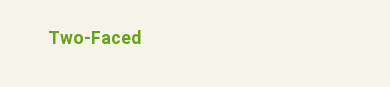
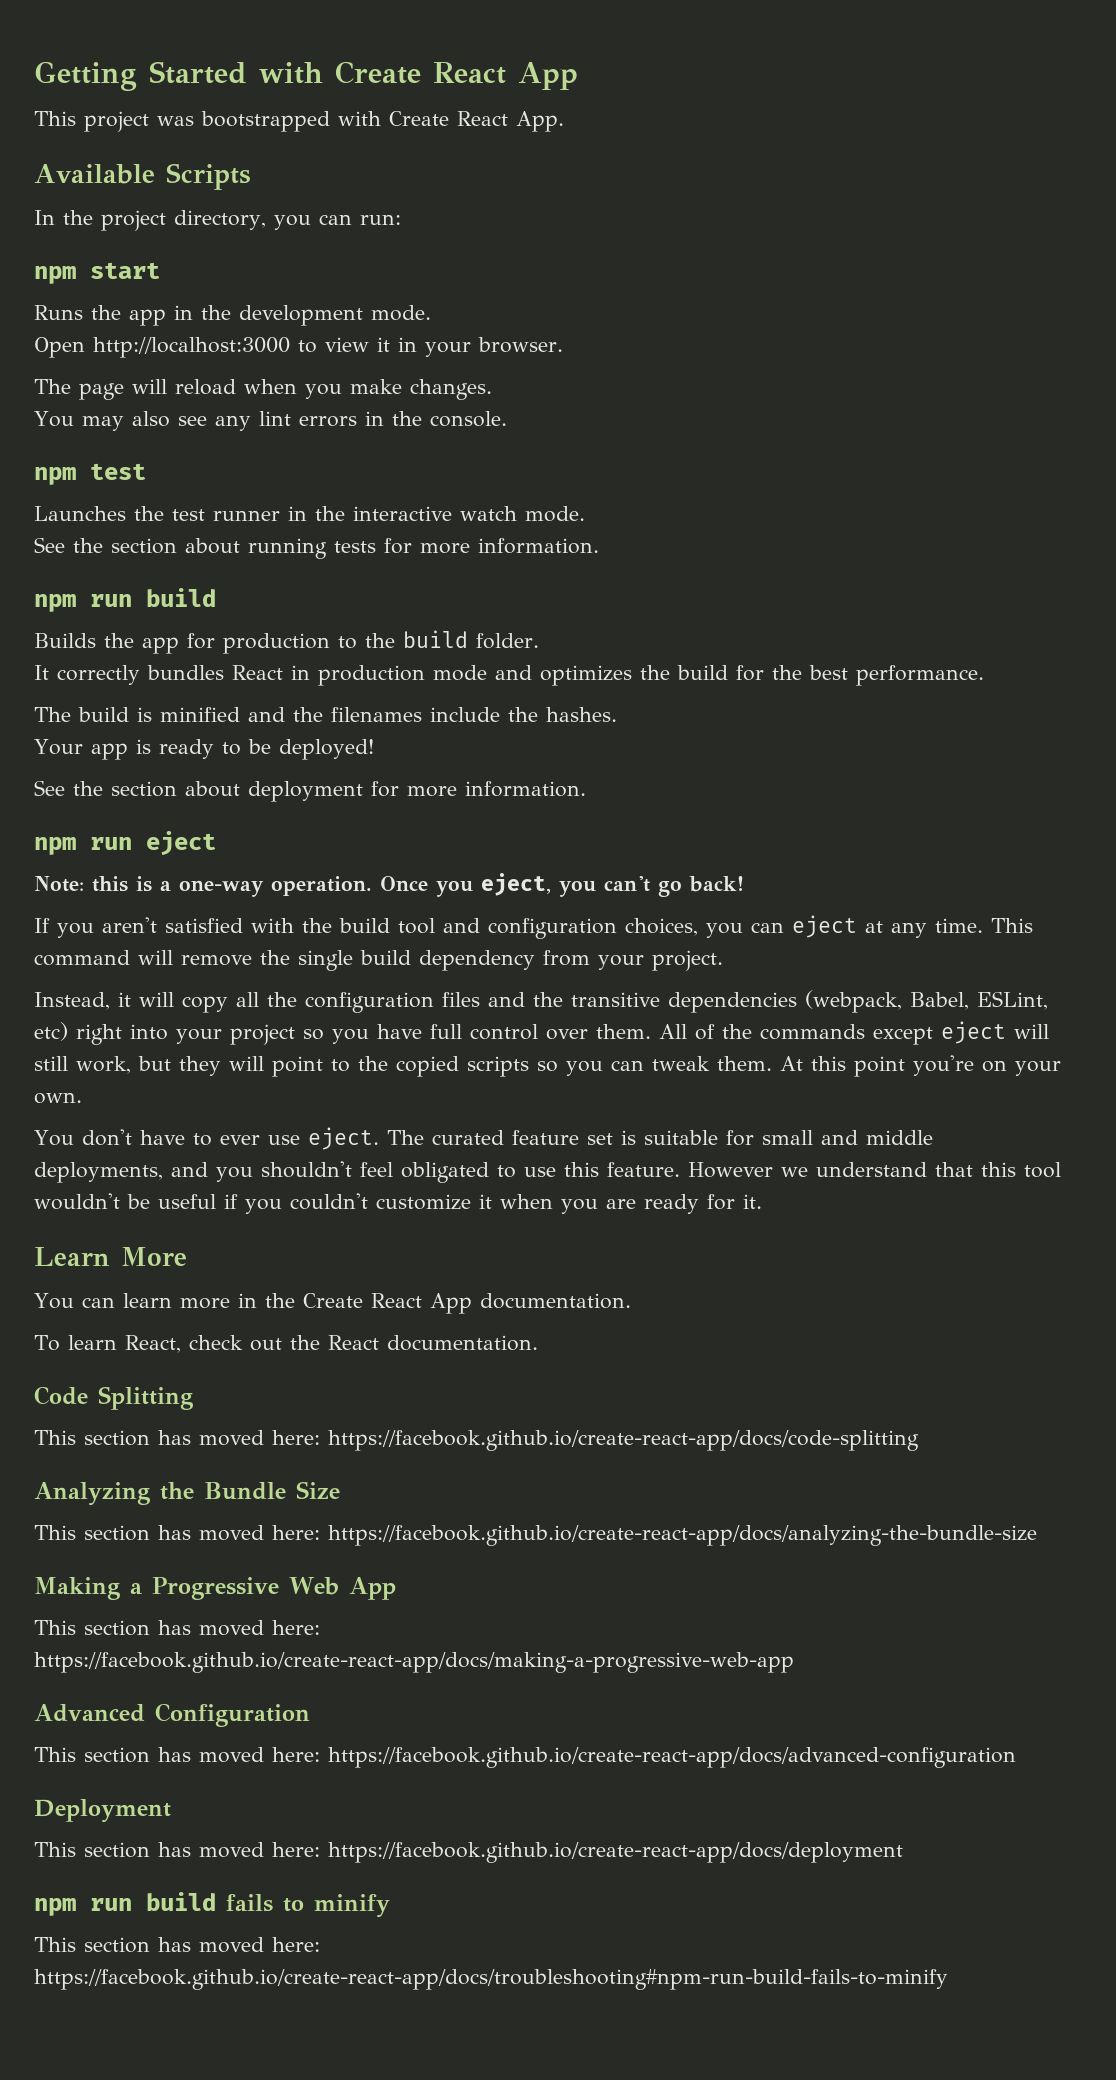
- Two-Faced
+ Getting Started with Create React App
+ This project was bootstrapped with Create React App.
+ Available Scripts
+ In the project directory, you can run:
+ npm start
+ Runs the app in the development mode.
+ Open http://localhost:3000 to view it in your browser.
+ The page will reload when you make changes.
+ You may also see any lint errors in the console.
+ npm test
+ Launches the test runner in the interactive watch mode.
+ See the section about running tests for more information.
+ npm run build
+ Builds the app for production to the build folder.
+ It correctly bundles React in production mode and optimizes the build for the best performance.
+ The build is minified and the filenames include the hashes.
+ Your app is ready to be deployed!
+ See the section about deployment for more information.
+ npm run eject
+ Note: this is a one-way operation. Once you eject, you can't go back!
+ If you aren't satisfied with the build tool and configuration choices, you can eject at any time. This command will remove the single build dependency from your project.
+ Instead, it will copy all the configuration files and the transitive dependencies (webpack, Babel, ESLint, etc) right into your project so you have full control over them. All of the commands except eject will still work, but they will point to the copied scripts so you can tweak them. At this point you're on your own.
+ You don't have to ever use eject. The curated feature set is suitable for small and middle deployments, and you shouldn't feel obligated to use this feature. However we understand that this tool wouldn't be useful if you couldn't customize it when you are ready for it.
+ Learn More
+ You can learn more in the Create React App documentation.
+ To learn React, check out the React documentation.
+ Code Splitting
+ This section has moved here: https://facebook.github.io/create-react-app/docs/code-splitting
+ Analyzing the Bundle Size
+ This section has moved here: https://facebook.github.io/create-react-app/docs/analyzing-the-bundle-size
+ Making a Progressive Web App
+ This section has moved here: https://facebook.github.io/create-react-app/docs/making-a-progressive-web-app
+ Advanced Configuration
+ This section has moved here: https://facebook.github.io/create-react-app/docs/advanced-configuration
+ Deployment
+ This section has moved here: https://facebook.github.io/create-react-app/docs/deployment
+ npm run build fails to minify
+ This section has moved here: https://facebook.github.io/create-react-app/docs/troubleshooting#npm-run-build-fails-to-minify

